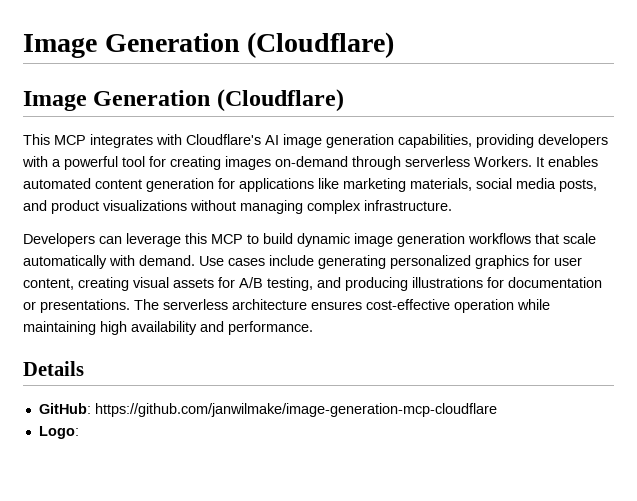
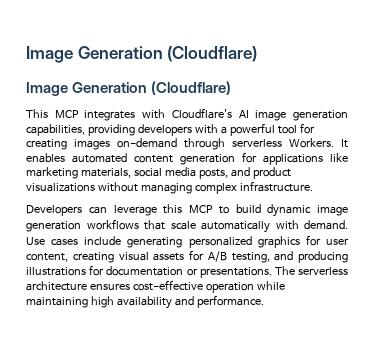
- Details
- GitHub: https://github.com/janwilmake/image-generation-mcp-cloudflare
- Logo:

